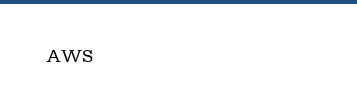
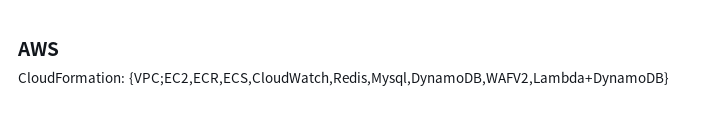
+ CloudFormation: {VPC;EC2,ECR,ECS,CloudWatch,Redis,Mysql,DynamoDB,WAFV2,Lambda+DynamoDB}

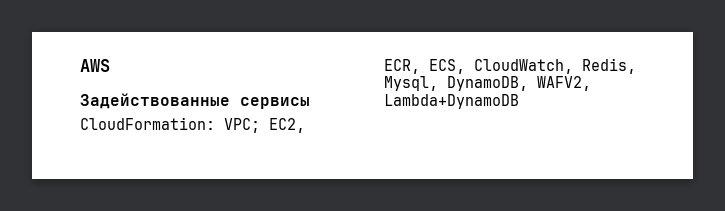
+ Задействованные сервисы
- CloudFormation: {VPC;EC2,ECR,ECS,CloudWatch,Redis,Mysql,DynamoDB,WAFV2,Lambda+DynamoDB}
+ CloudFormation: VPC; EC2, ECR, ECS, CloudWatch, Redis, Mysql, DynamoDB, WAFV2, Lambda+DynamoDB

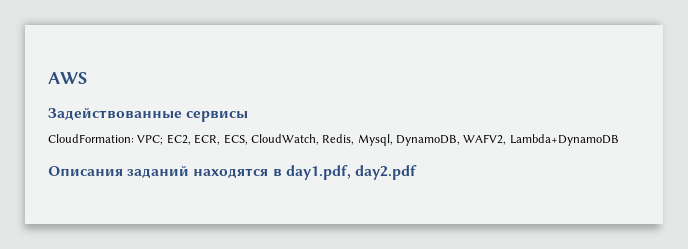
+ Описания заданий находятся в day1.pdf, day2.pdf

